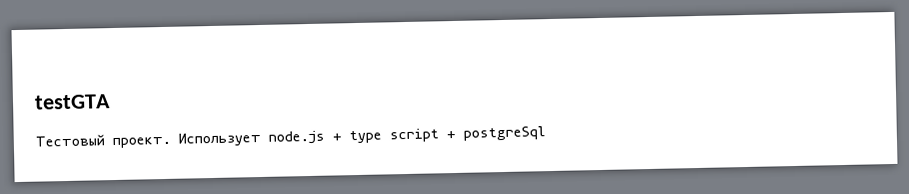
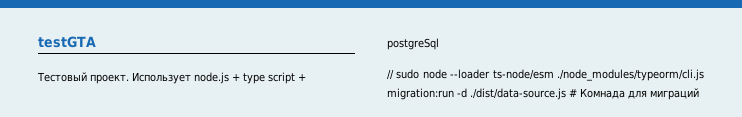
+ // sudo node --loader ts-node/esm ./node_modules/typeorm/cli.js migration:run -d ./dist/data-source.js # Комнада для миграций

